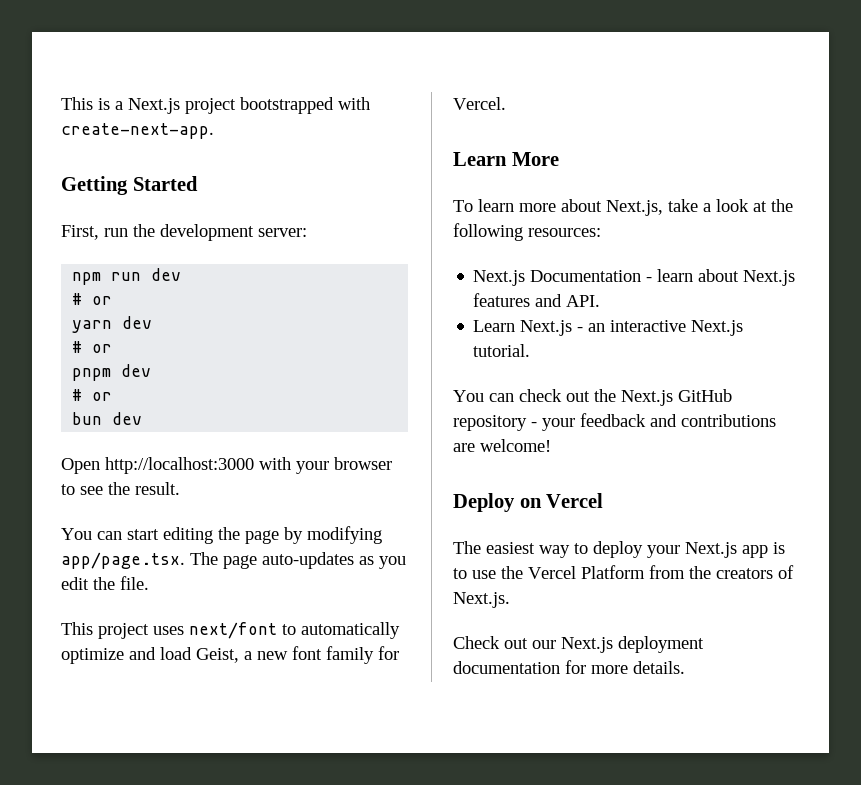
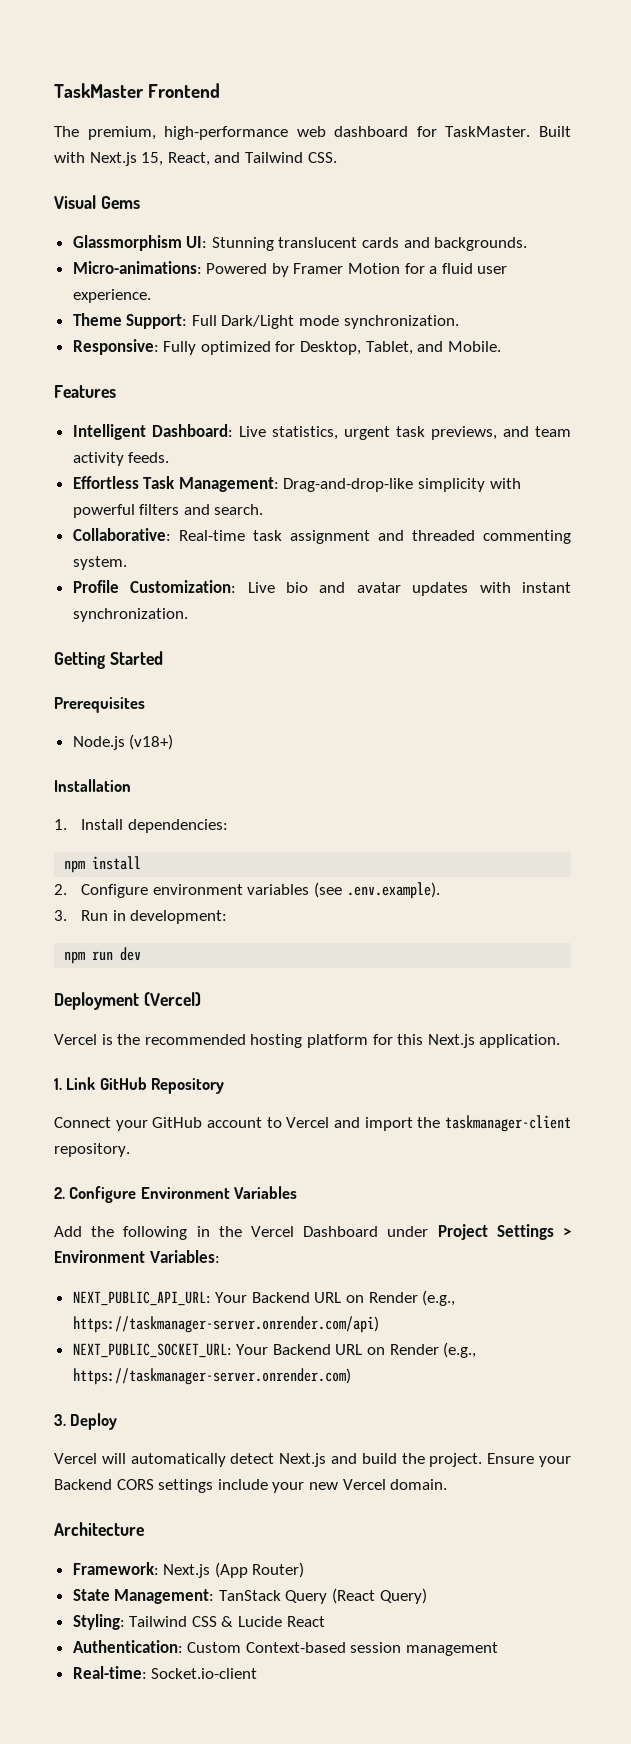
- This is a Next.js project bootstrapped with create-next-app.
+ TaskMaster Frontend
+ The premium, high-performance web dashboard for TaskMaster. Built with Next.js 15, React, and Tailwind CSS.
+ Visual Gems
+ Glassmorphism UI: Stunning translucent cards and backgrounds.
+ Micro-animations: Powered by Framer Motion for a fluid user experience.
+ Theme Support: Full Dark/Light mode synchronization.
+ Responsive: Fully optimized for Desktop, Tablet, and Mobile.
+ Features
+ Intelligent Dashboard: Live statistics, urgent task previews, and team activity feeds.
+ Effortless Task Management: Drag-and-drop-like simplicity with powerful filters and search.
+ Collaborative: Real-time task assignment and threaded commenting system.
+ Profile Customization: Live bio and avatar updates with instant synchronization.
  Getting Started
- First, run the development server:
+ Prerequisites
+ Node.js (v18+)
+ Installation
+ 1. Install dependencies:
+ npm install
+ 2. Configure environment variables (see .env.example).
+ 3. Run in development:
  npm run dev
- # or
- yarn dev
- # or
- pnpm dev
- # or
- bun dev
- Open http://localhost:3000 with your browser to see the result.
- You can start editing the page by modifying app/page.tsx. The page auto-updates as you edit the file.
- This project uses next/font to automatically optimize and load Geist, a new font family for Vercel.
- Learn More
- To learn more about Next.js, take a look at the following resources:
- Next.js Documentation - learn about Next.js features and API.
- Learn Next.js - an interactive Next.js tutorial.
- You can check out the Next.js GitHub repository - your feedback and contributions are welcome!
- Deploy on Vercel
- The easiest way to deploy your Next.js app is to use the Vercel Platform from the creators of Next.js.
- Check out our Next.js deployment documentation for more details.
+ Deployment (Vercel)
+ Vercel is the recommended hosting platform for this Next.js application.
+ 1. Link GitHub Repository
+ Connect your GitHub account to Vercel and import the taskmanager-client repository.
+ 2. Configure Environment Variables
+ Add the following in the Vercel Dashboard under Project Settings > Environment Variables:
+ NEXT_PUBLIC_API_URL: Your Backend URL on Render (e.g., https://taskmanager-server.onrender.com/api)
+ NEXT_PUBLIC_SOCKET_URL: Your Backend URL on Render (e.g., https://taskmanager-server.onrender.com)
+ 3. Deploy
+ Vercel will automatically detect Next.js and build the project. Ensure your Backend CORS settings include your new Vercel domain.
+ Architecture
+ Framework: Next.js (App Router)
+ State Management: TanStack Query (React Query)
+ Styling: Tailwind CSS & Lucide React
+ Authentication: Custom Context-based session management
+ Real-time: Socket.io-client

